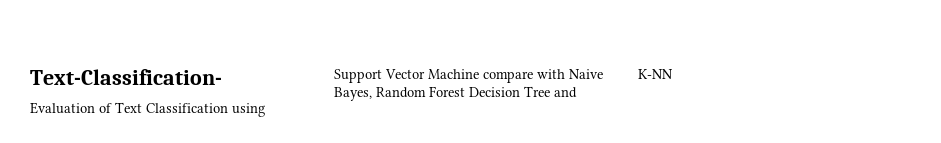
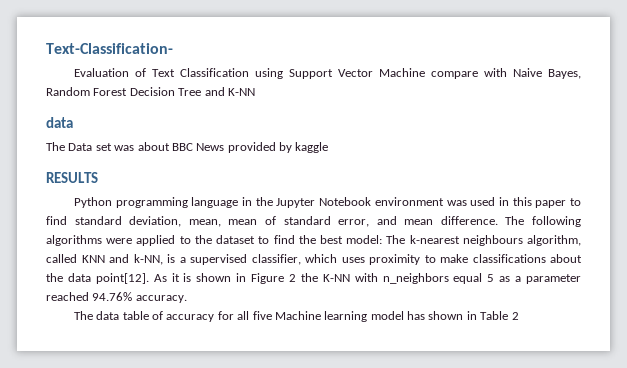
  Evaluation of Text Classification using Support Vector Machine compare with Naive Bayes, Random Forest Decision Tree and K-NN
+ data
+ The Data set was about BBC News provided by kaggle
+ RESULTS
+ Python programming language in the Jupyter Notebook environment was used in this paper to find standard deviation, mean, mean of standard error, and mean difference. The following algorithms were applied to the dataset to find the best model: The k-nearest neighbours algorithm, called KNN and k-NN, is a supervised classifier, which uses proximity to make classifications about the data point[12]. As it is shown in Figure 2 the K-NN with n_neighbors equal 5 as a parameter reached 94.76% accuracy.
+ The data table of accuracy for all five Machine learning model has shown in Table 2

